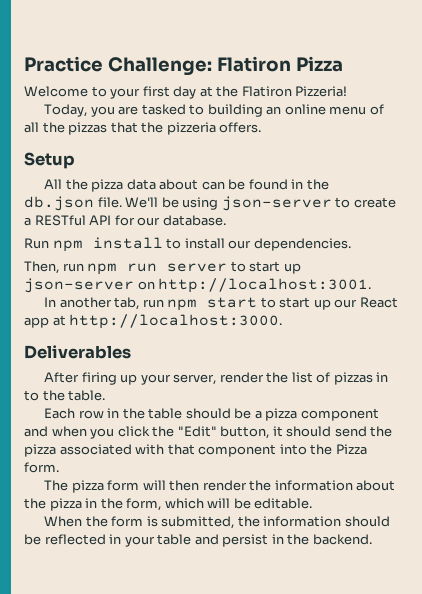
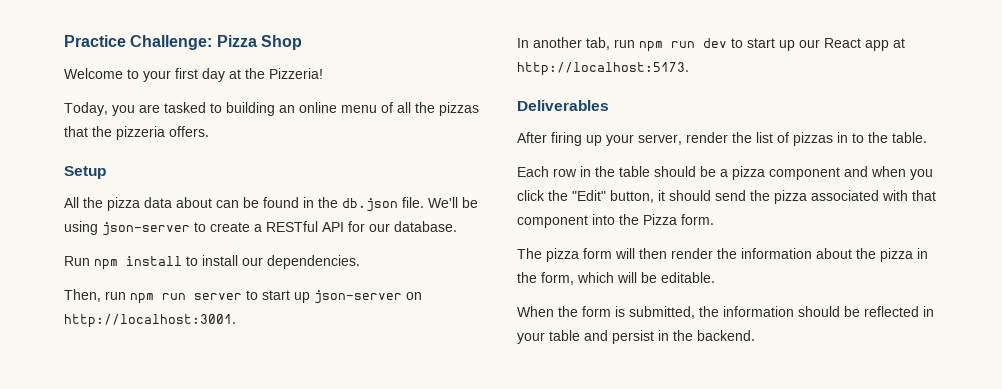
- Practice Challenge: Flatiron Pizza
+ Practice Challenge: Pizza Shop
- Welcome to your first day at the Flatiron Pizzeria!
+ Welcome to your first day at the Pizzeria!
- In another tab, run npm start to start up our React app at http://localhost:3000.
+ In another tab, run npm run dev to start up our React app at http://localhost:5173.

